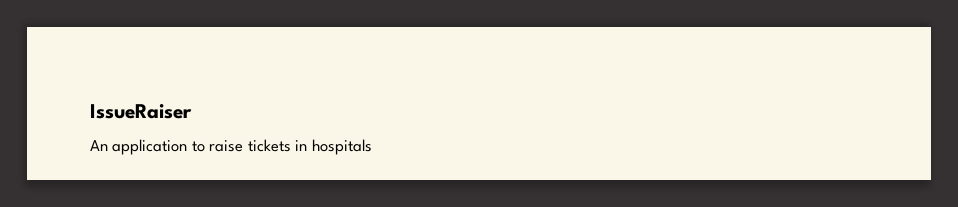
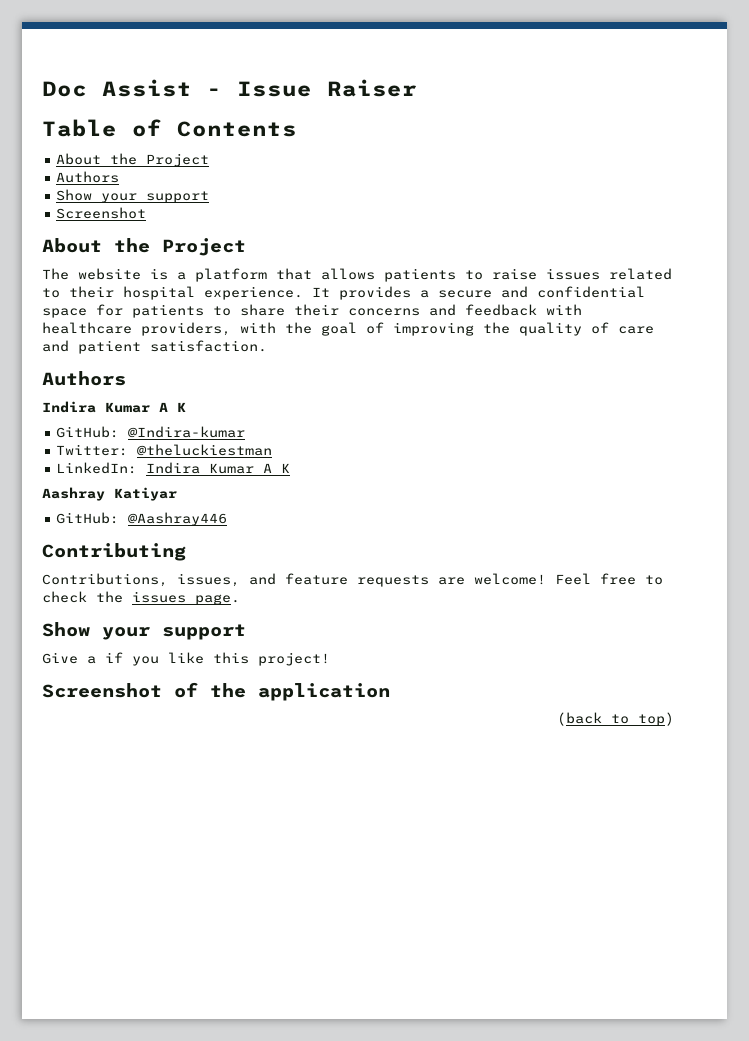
- IssueRaiser
- An application to raise tickets in hospitals
+ Doc Assist - Issue Raiser
+ Table of Contents
+ About the Project
+ Authors
+ Show your support
+ Screenshot
+ About the Project
+ The website is a platform that allows patients to raise issues related to their hospital experience. It provides a secure and confidential space for patients to share their concerns and feedback with healthcare providers, with the goal of improving the quality of care and patient satisfaction.
+ Authors
+ Indira Kumar A K
+ GitHub: @Indira-kumar
+ Twitter: @theluckiestman
+ LinkedIn: Indira Kumar A K
+ Aashray Katiyar
+ GitHub: @Aashray446
+ Contributing
+ Contributions, issues, and feature requests are welcome! Feel free to check the issues page.
+ Show your support
+ Give a if you like this project!
+ Screenshot of the application
+ (back to top)

